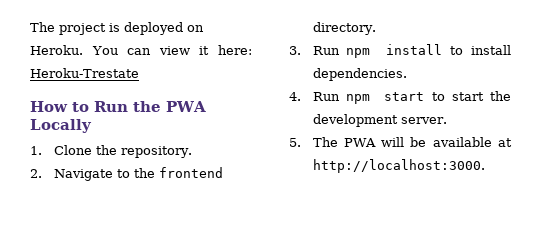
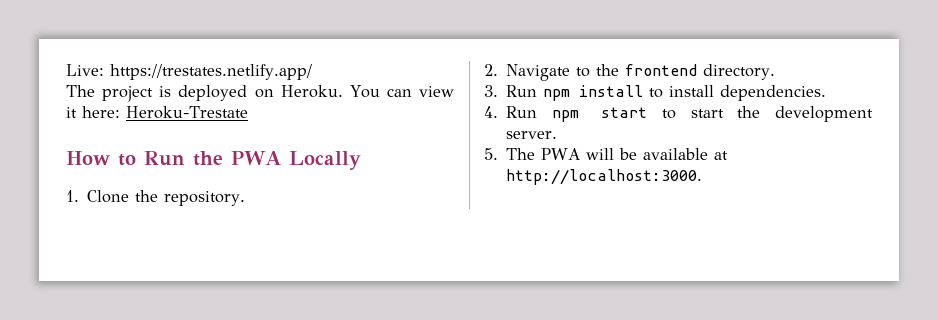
+ Live: https://trestates.netlify.app/

